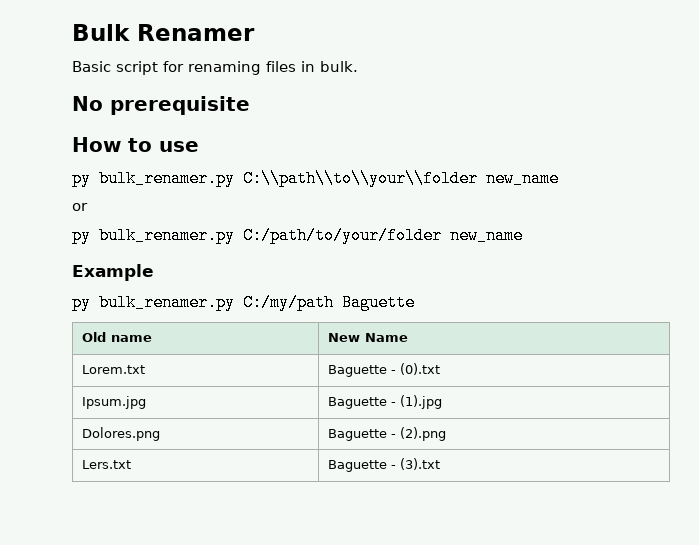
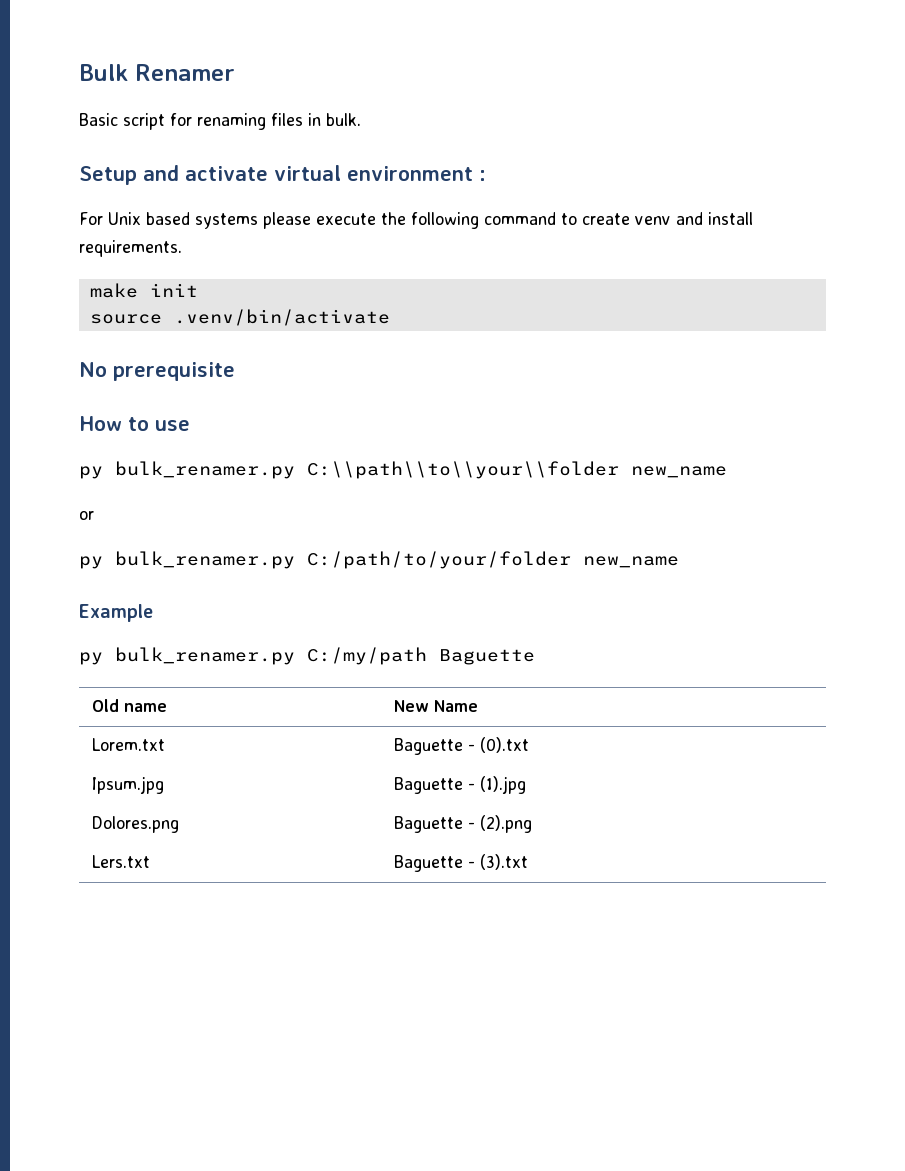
+ Setup and activate virtual environment :
+ For Unix based systems please execute the following command to create venv and install requirements.
+ make init
+ source .venv/bin/activate

